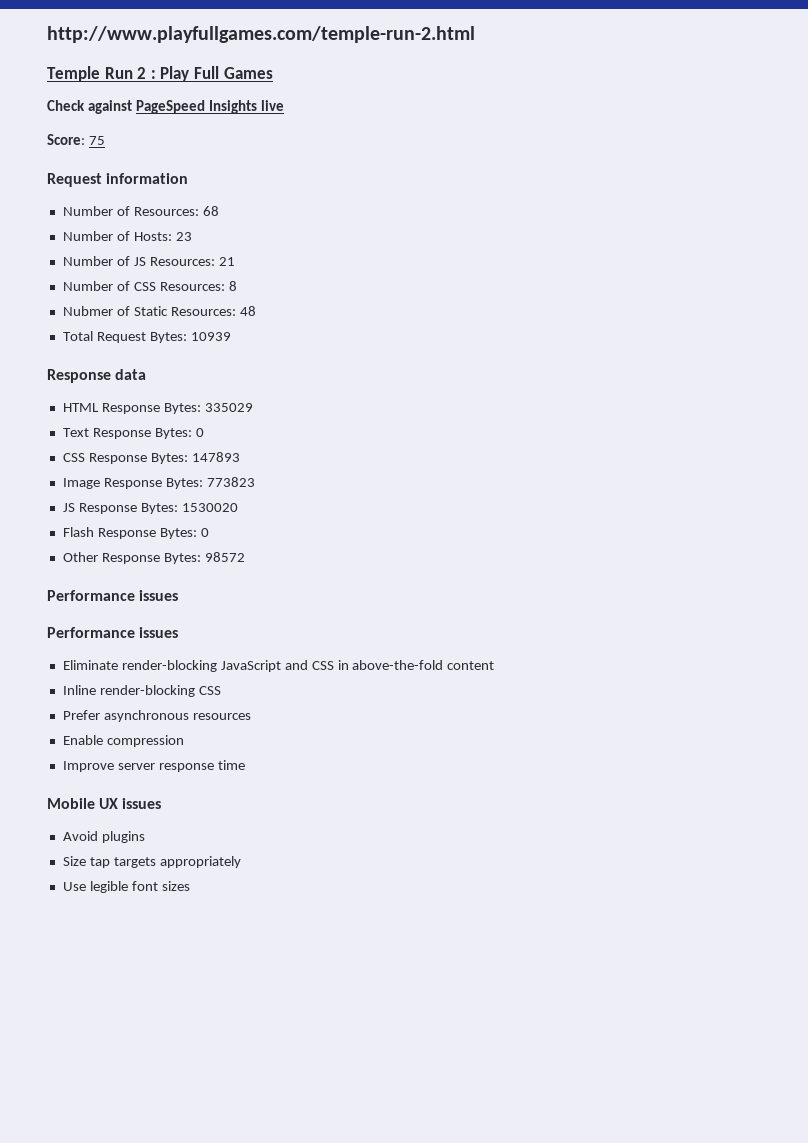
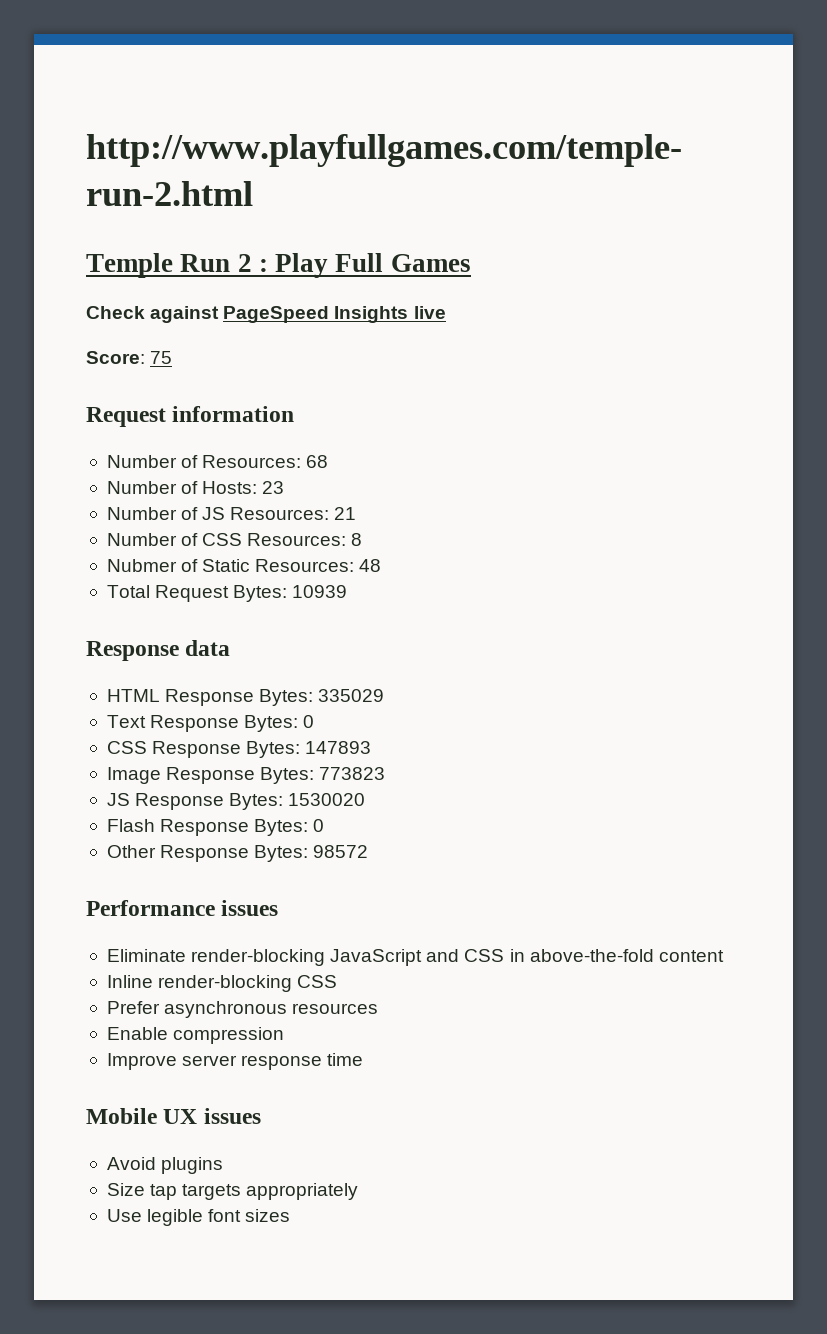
  Other Response Bytes: 98572
- Performance issues

